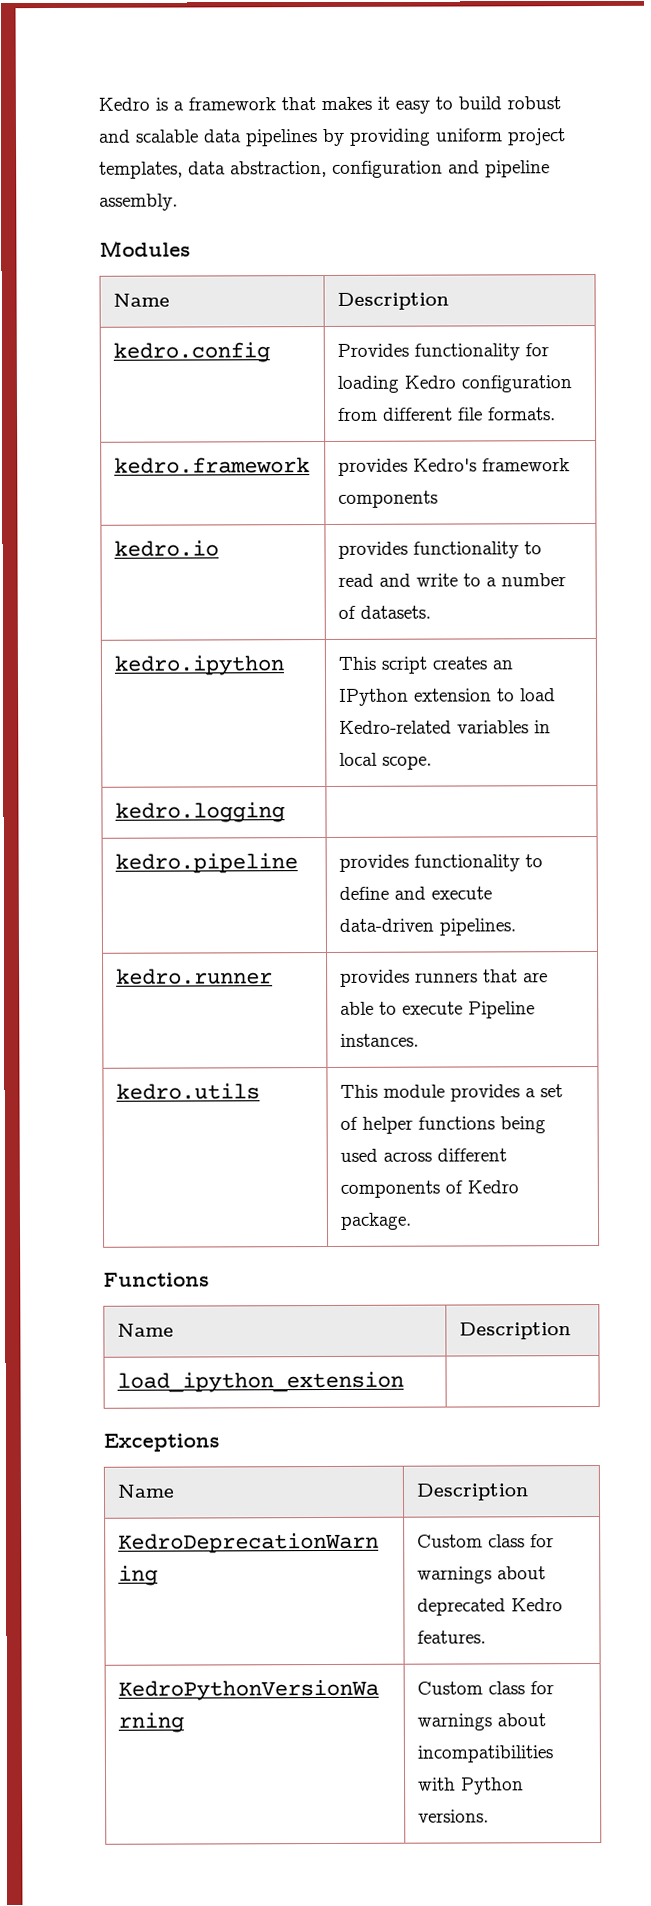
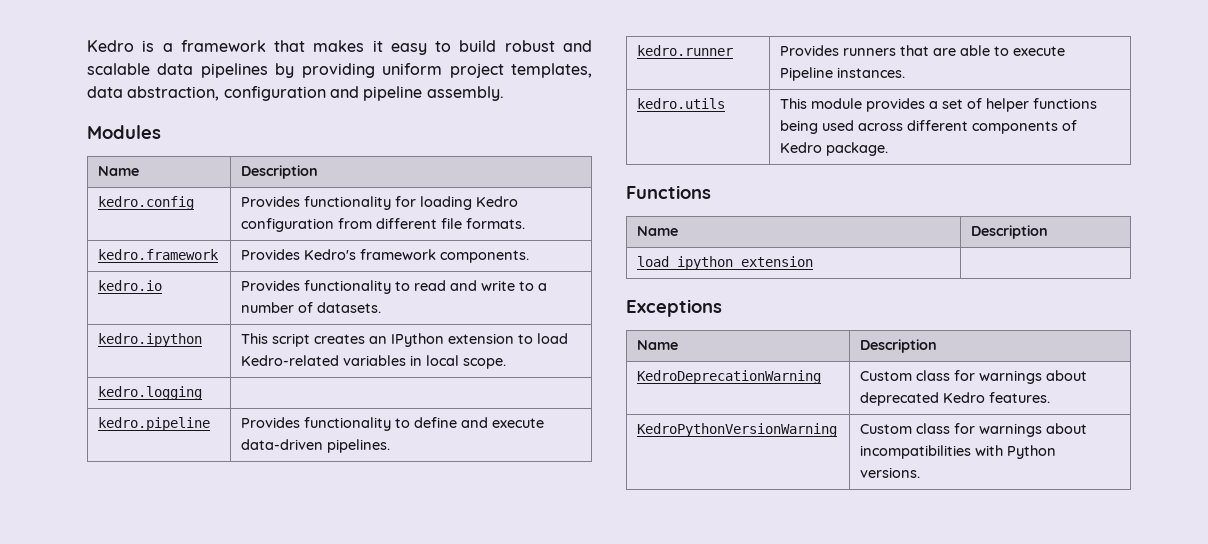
- kedro.framework | provides Kedro's framework components
+ kedro.framework | Provides Kedro's framework components.
- kedro.io | provides functionality to read and write to a number of datasets.
+ kedro.io | Provides functionality to read and write to a number of datasets.
- kedro.pipeline | provides functionality to define and execute data-driven pipelines.
+ kedro.pipeline | Provides functionality to define and execute data-driven pipelines.
- kedro.runner | provides runners that are able to execute Pipeline instances.
+ kedro.runner | Provides runners that are able to execute Pipeline instances.

